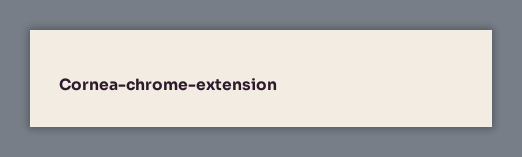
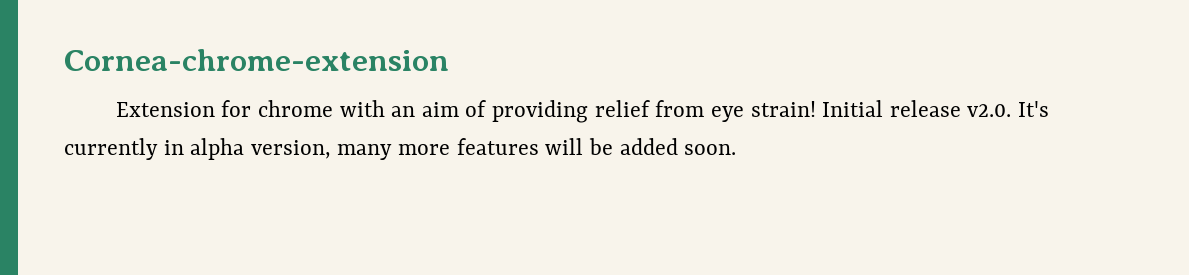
+ Extension for chrome with an aim of providing relief from eye strain! Initial release v2.0. It's currently in alpha version, many more features will be added soon.

